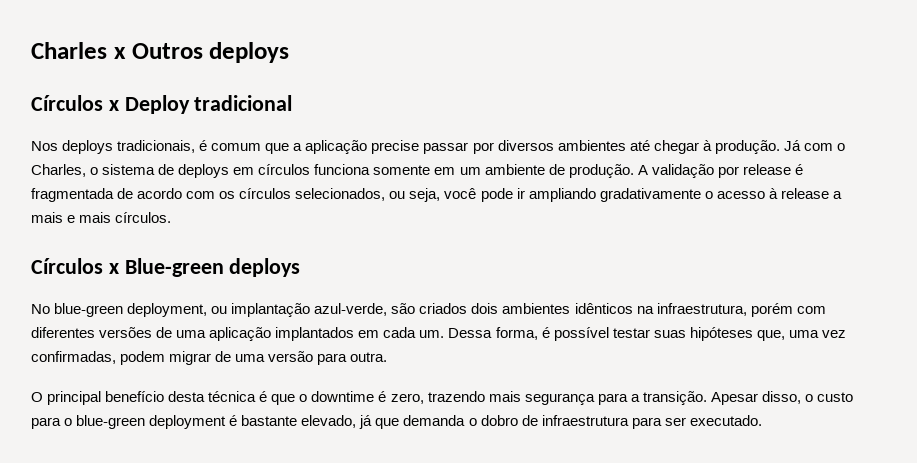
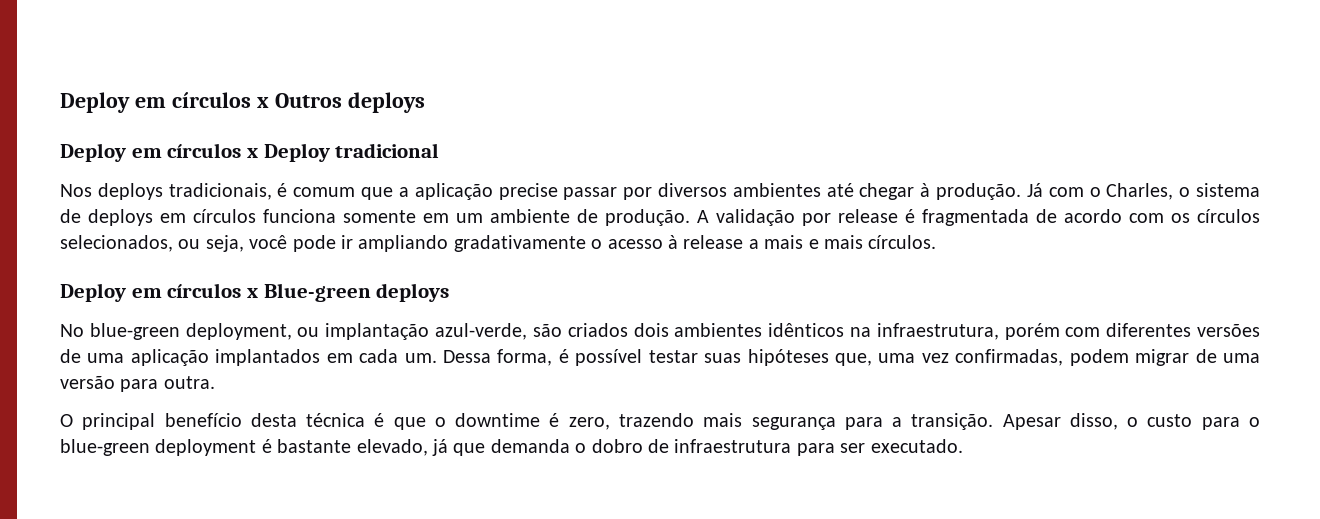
- Charles x Outros deploys
+ Deploy em círculos x Outros deploys
- Círculos x Deploy tradicional
+ Deploy em círculos x Deploy tradicional
- Círculos x Blue-green deploys
+ Deploy em círculos x Blue-green deploys

